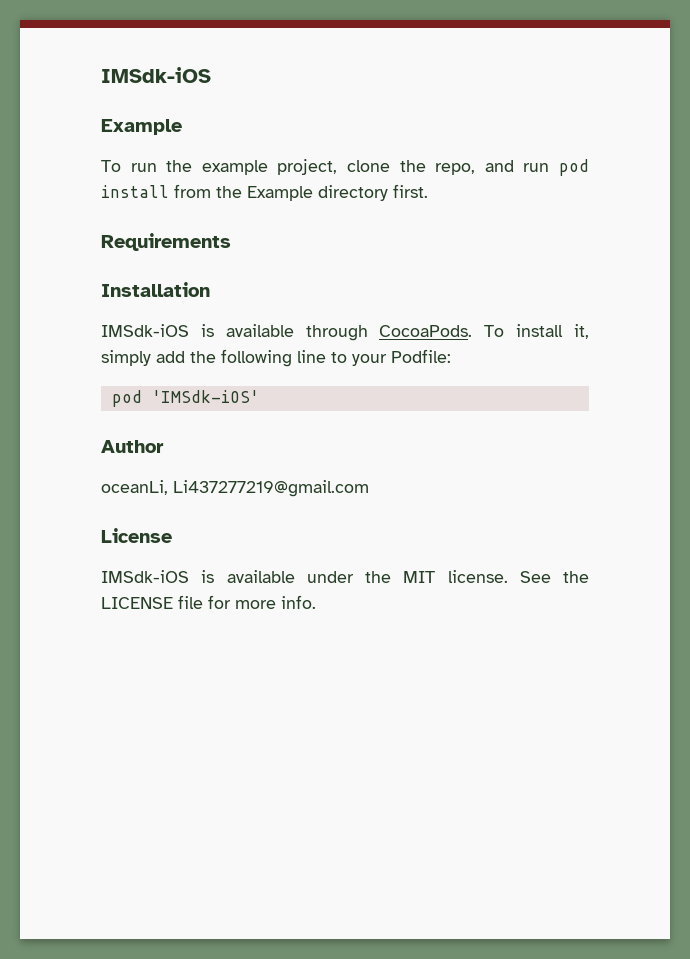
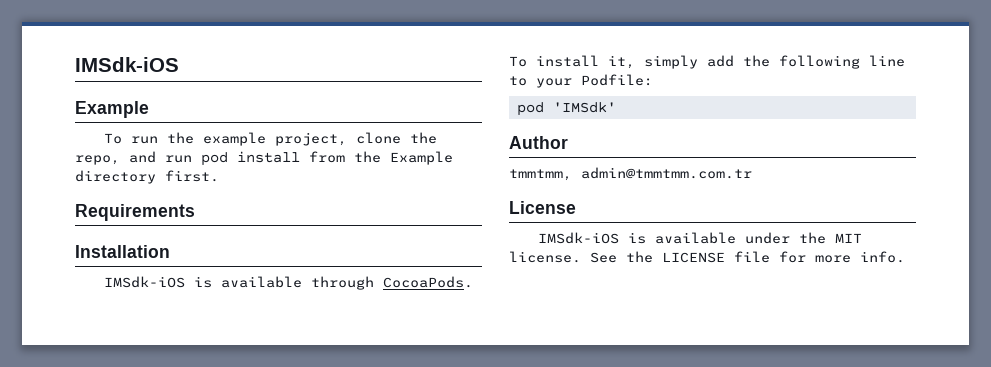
- pod 'IMSdk-iOS'
+ pod 'IMSdk'
- oceanLi, Li437277219@gmail.com
+ tmmtmm, admin@tmmtmm.com.tr

